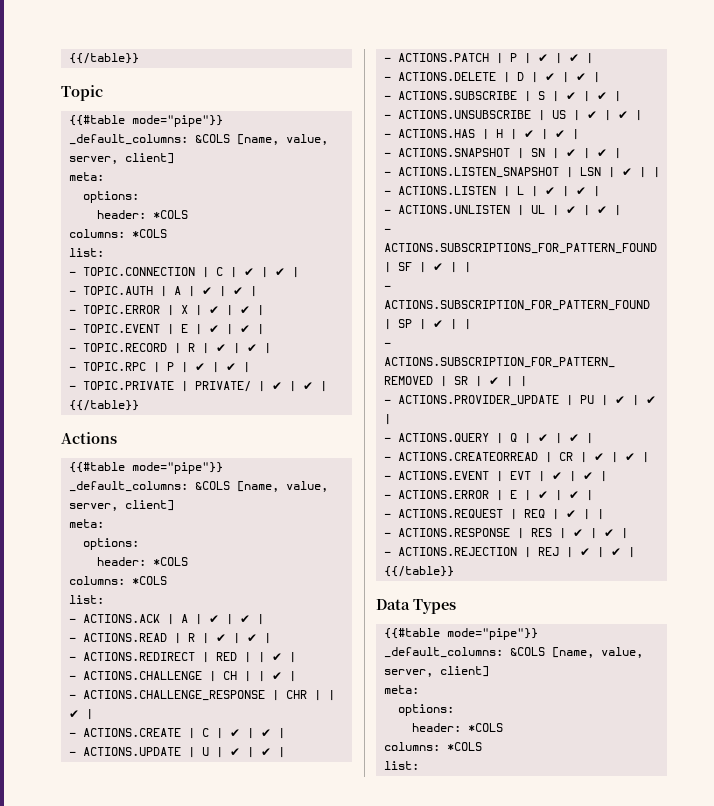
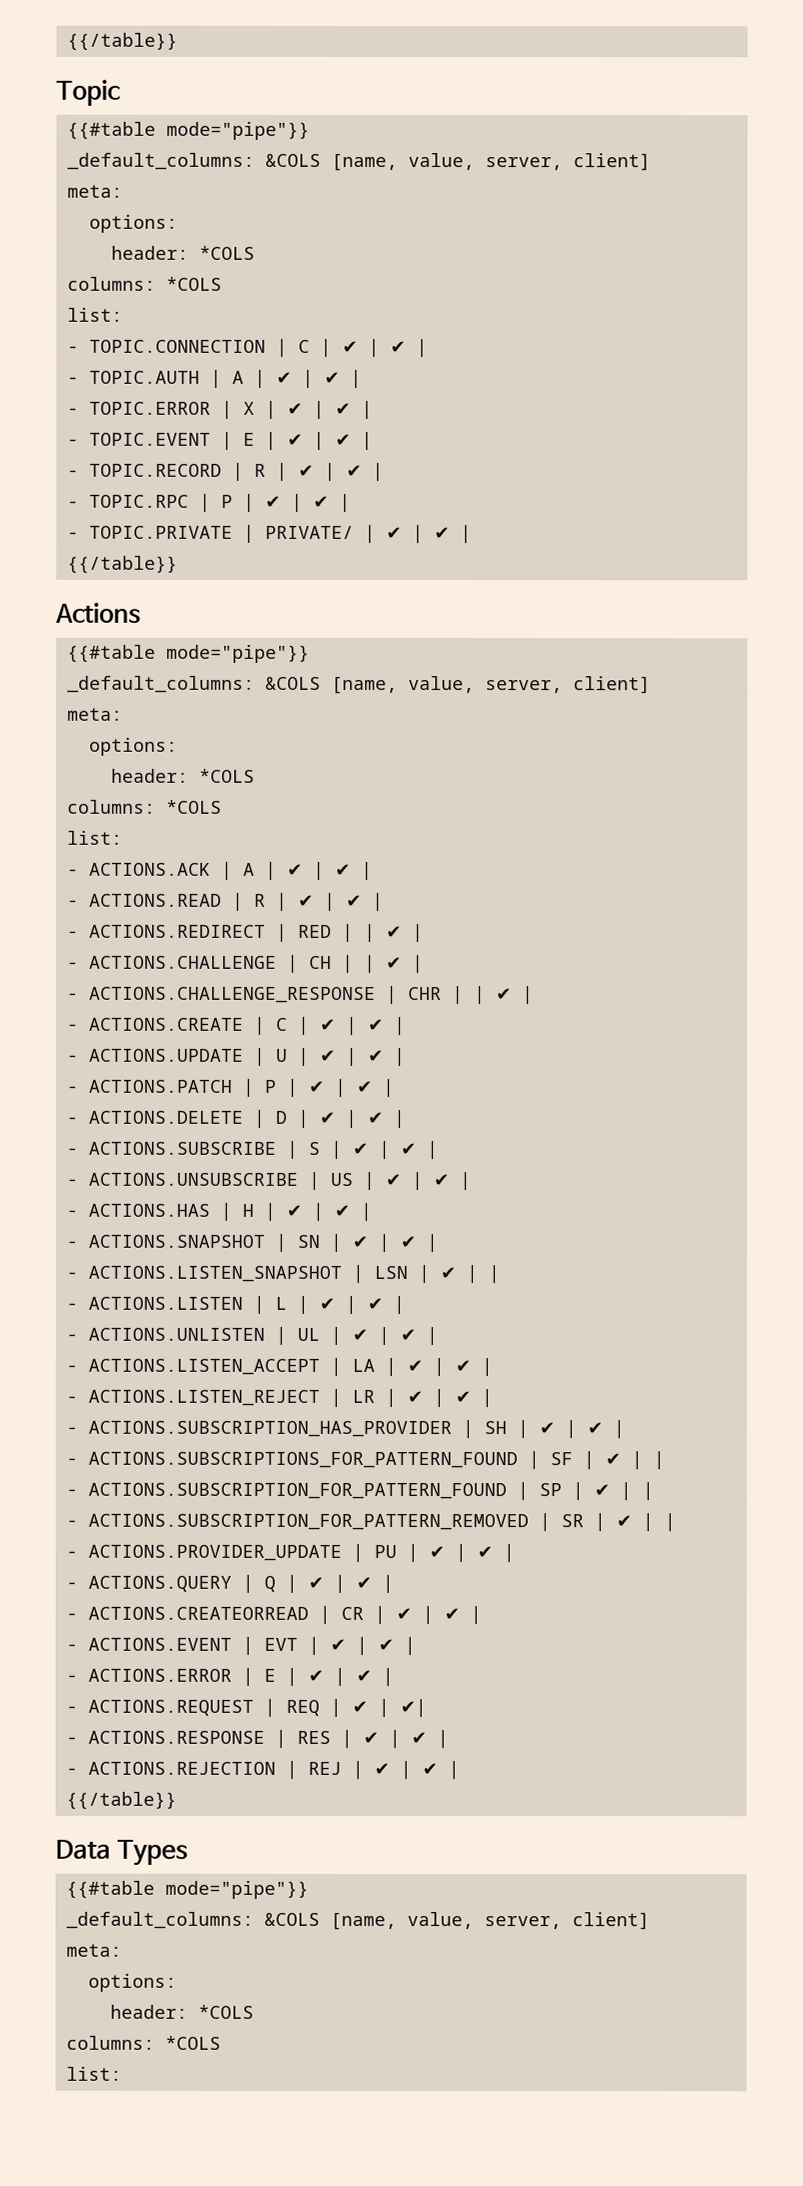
+ - ACTIONS.LISTEN_ACCEPT | LA | ✔ | ✔ |
+ - ACTIONS.LISTEN_REJECT | LR | ✔ | ✔ |
+ - ACTIONS.SUBSCRIPTION_HAS_PROVIDER | SH | ✔ | ✔ |
- - ACTIONS.REQUEST | REQ | ✔ | |
+ - ACTIONS.REQUEST | REQ | ✔ | ✔|

